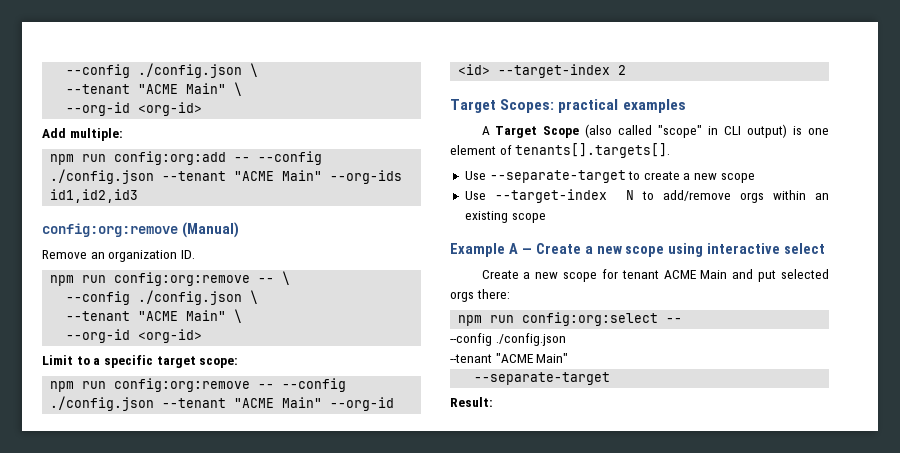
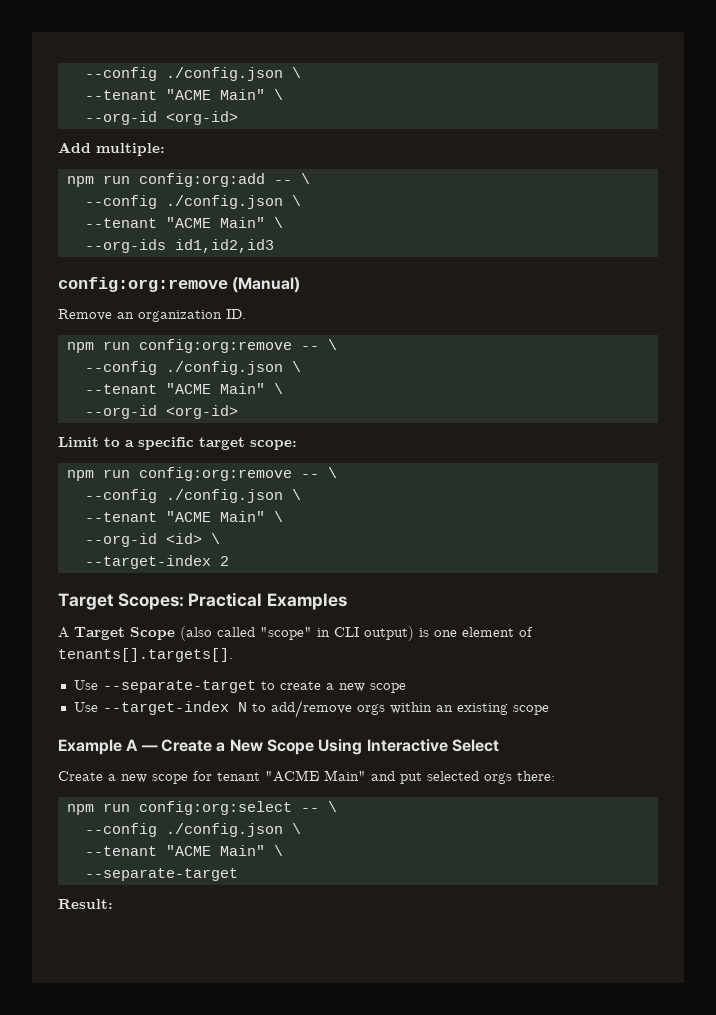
- npm run config:org:add -- --config ./config.json --tenant "ACME Main" --org-ids id1,id2,id3
+ npm run config:org:add -- \
+ --config ./config.json \
+ --tenant "ACME Main" \
+ --org-ids id1,id2,id3
  Limit to a specific target scope:
- npm run config:org:remove -- --config ./config.json --tenant "ACME Main" --org-id <id> --target-index 2
+ npm run config:org:remove -- \
+ --config ./config.json \
+ --tenant "ACME Main" \
+ --org-id <id> \
+ --target-index 2
- Target Scopes: practical examples
+ Target Scopes: Practical Examples
- Example A — Create a new scope using interactive select
+ Example A — Create a New Scope Using Interactive Select
- Create a new scope for tenant ACME Main and put selected orgs there:
+ Create a new scope for tenant "ACME Main" and put selected orgs there:
- npm run config:org:select --
- --config ./config.json
- --tenant "ACME Main"
+ npm run config:org:select -- \
+ --config ./config.json \
+ --tenant "ACME Main" \

